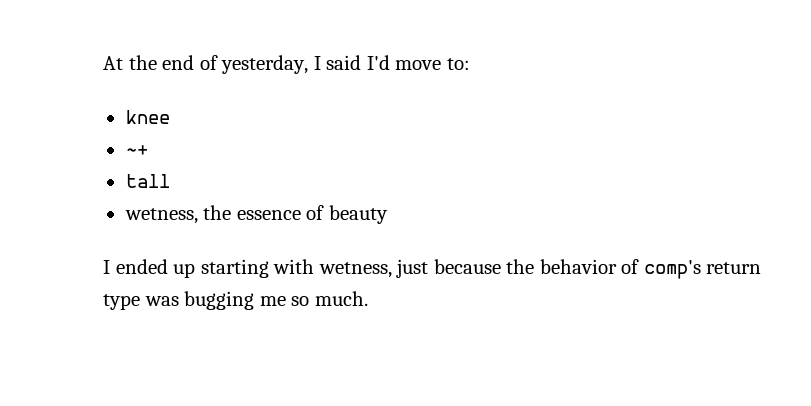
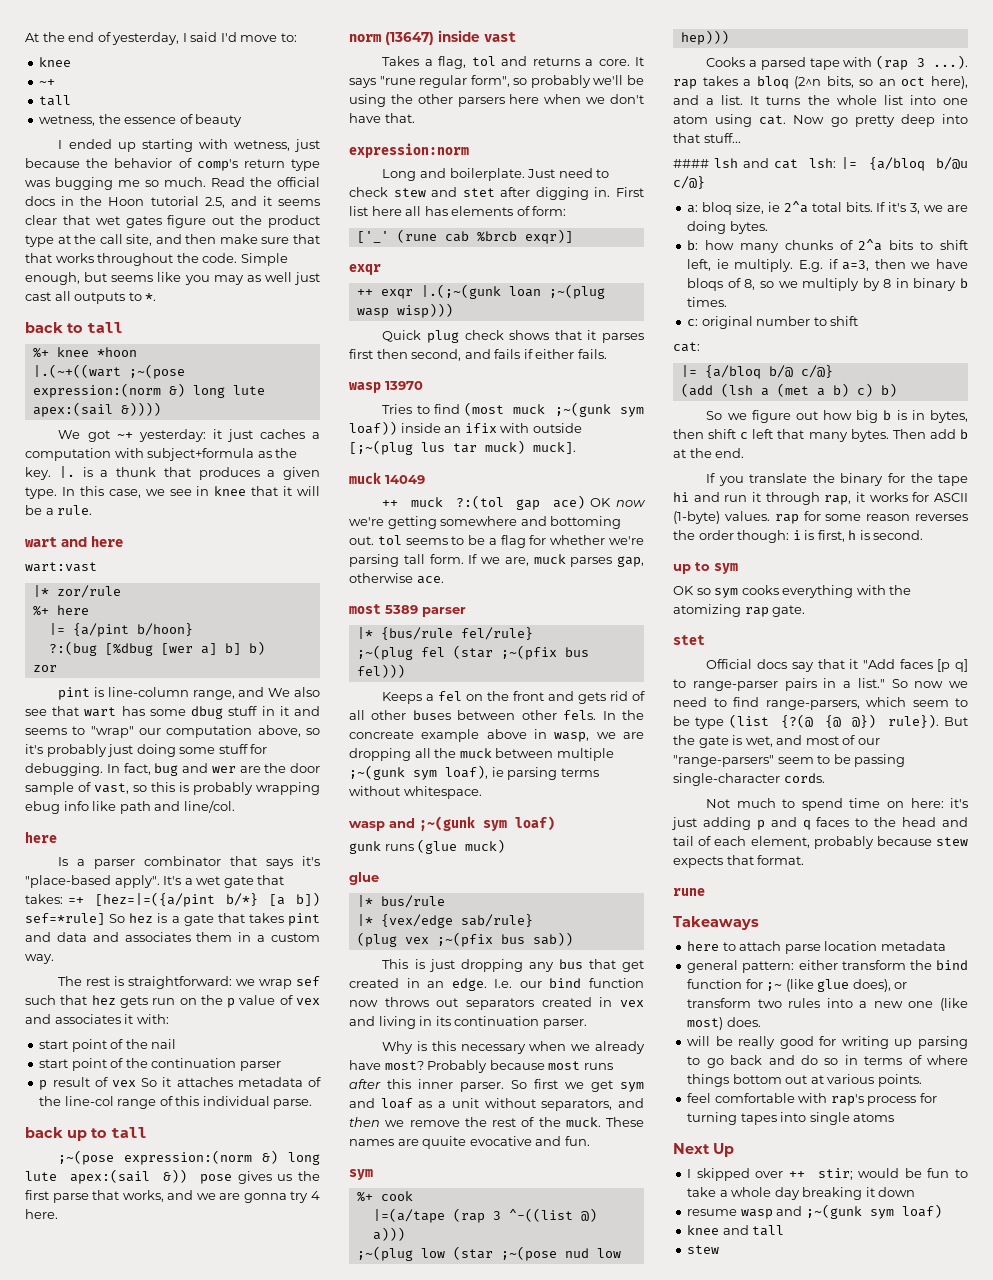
+ Read the official docs in the Hoon tutorial 2.5, and it seems clear that wet gates figure out the product type at the call site, and then make sure that that works throughout the code. Simple enough, but seems like you may as well just cast all outputs to *.
+ back to tall
+ %+ knee *hoon
+ |.(~+((wart ;~(pose expression:(norm &) long lute apex:(sail &))))
+ We got ~+ yesterday: it just caches a computation with subject+formula as the key. |. is a thunk that produces a given type. In this case, we see in knee that it will be a rule.
+ wart and here
+ wart:vast
+ |* zor/rule
+ %+ here
+ |= {a/pint b/hoon}
+ ?:(bug [%dbug [wer a] b] b)
+ zor
+ pint is line-column range, and We also see that wart has some dbug stuff in it and seems to "wrap" our computation above, so it's probably just doing some stuff for debugging. In fact, bug and wer are the door sample of vast, so this is probably wrapping ebug info like path and line/col.
+ here
+ Is a parser combinator that says it's "place-based apply". It's a wet gate that takes: =+ [hez=|=({a/pint b/*} [a b]) sef=*rule] So hez is a gate that takes pint and data and associates them in a custom way.
+ The rest is straightforward: we wrap sef such that hez gets run on the p value of vex and associates it with:
+ start point of the nail
+ start point of the continuation parser
+ p result of vex So it attaches metadata of the line-col range of this individual parse.
+ back up to tall
+ ;~(pose expression:(norm &) long lute apex:(sail &)) pose gives us the first parse that works, and we are gonna try 4 here.
+ norm (13647) inside vast
+ Takes a flag, tol and returns a core. It says "rune regular form", so probably we'll be using the other parsers here when we don't have that.
+ expression:norm
+ Long and boilerplate. Just need to check stew and stet after digging in. First list here all has elements of form:
+ ['_' (rune cab %brcb exqr)]
+ exqr
+ ++ exqr |.(;~(gunk loan ;~(plug wasp wisp)))
+ Quick plug check shows that it parses first then second, and fails if either fails.
+ wasp 13970
+ Tries to find (most muck ;~(gunk sym loaf)) inside an ifix with outside [;~(plug lus tar muck) muck].
+ muck 14049
+ ++ muck ?:(tol gap ace) OK now we're getting somewhere and bottoming out. tol seems to be a flag for whether we're parsing tall form. If we are, muck parses gap, otherwise ace.
+ most 5389 parser
+ |* {bus/rule fel/rule}
+ ;~(plug fel (star ;~(pfix bus fel)))
+ Keeps a fel on the front and gets rid of all other buses between other fels. In the concreate example above in wasp, we are dropping all the muck between multiple ;~(gunk sym loaf), ie parsing terms without whitespace.
+ wasp and ;~(gunk sym loaf)
+ gunk runs (glue muck)
+ glue
+ |* bus/rule
+ |* {vex/edge sab/rule}
+ (plug vex ;~(pfix bus sab))
+ This is just dropping any bus that get created in an edge. I.e. our bind function now throws out separators created in vex and living in its continuation parser.
+ Why is this necessary when we already have most? Probably because most runs after this inner parser. So first we get sym and loaf as a unit without separators, and then we remove the rest of the muck. These names are quuite evocative and fun.
+ sym
+ %+ cook
+ |=(a/tape (rap 3 ^-((list @) a)))
+ ;~(plug low (star ;~(pose nud low hep)))
+ Cooks a parsed tape with (rap 3 ...). rap takes a bloq (2^n bits, so an oct here), and a list. It turns the whole list into one atom using cat. Now go pretty deep into that stuff...
+ #### lsh and cat lsh: |= {a/bloq b/@u c/@}
+ a: bloq size, ie 2^a total bits. If it's 3, we are doing bytes.
+ b: how many chunks of 2^a bits to shift left, ie multiply. E.g. if a=3, then we have bloqs of 8, so we multiply by 8 in binary b times.
+ c: original number to shift
+ cat:
+ |= {a/bloq b/@ c/@}
+ (add (lsh a (met a b) c) b)
+ So we figure out how big b is in bytes, then shift c left that many bytes. Then add b at the end.
+ If you translate the binary for the tape hi and run it through rap, it works for ASCII (1-byte) values. rap for some reason reverses the order though: i is first, h is second.
+ up to sym
+ OK so sym cooks everything with the atomizing rap gate.
+ stet
+ Official docs say that it "Add faces [p q] to range-parser pairs in a list." So now we need to find range-parsers, which seem to be type (list {?(@ {@ @}) rule}). But the gate is wet, and most of our "range-parsers" seem to be passing single-character cords.
+ Not much to spend time on here: it's just adding p and q faces to the head and tail of each element, probably because stew expects that format.
+ rune
+ Takeaways
+ here to attach parse location metadata
+ general pattern: either transform the bind function for ;~ (like glue does), or transform two rules into a new one (like most) does.
+ will be really good for writing up parsing to go back and do so in terms of where things bottom out at various points.
+ feel comfortable with rap's process for turning tapes into single atoms
+ Next Up
+ I skipped over ++ stir; would be fun to take a whole day breaking it down
+ resume wasp and ;~(gunk sym loaf)
+ knee and tall
+ stew

